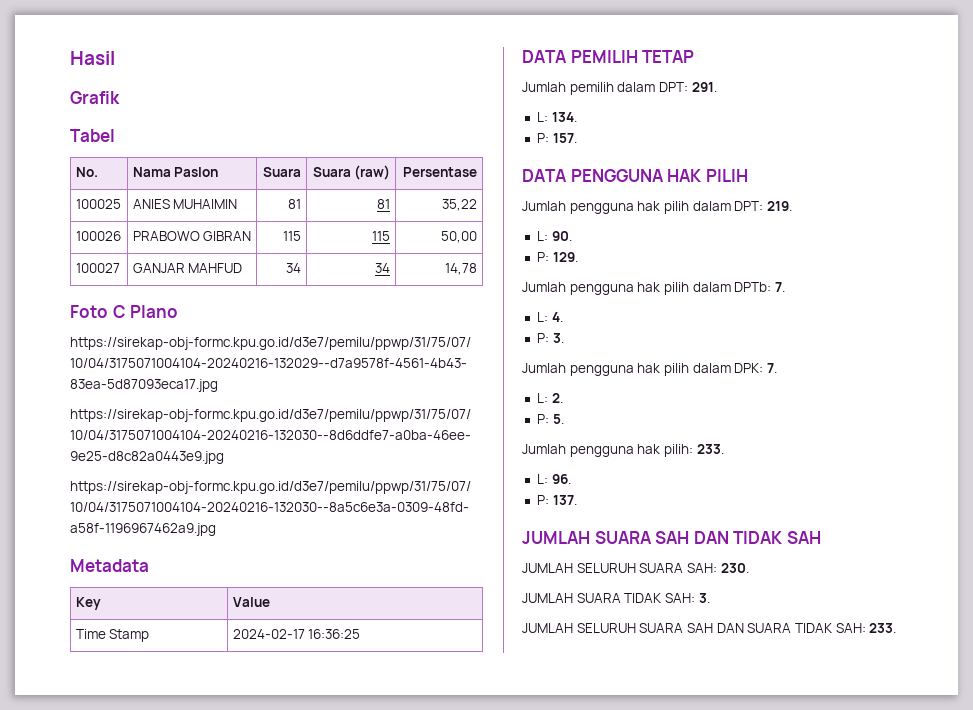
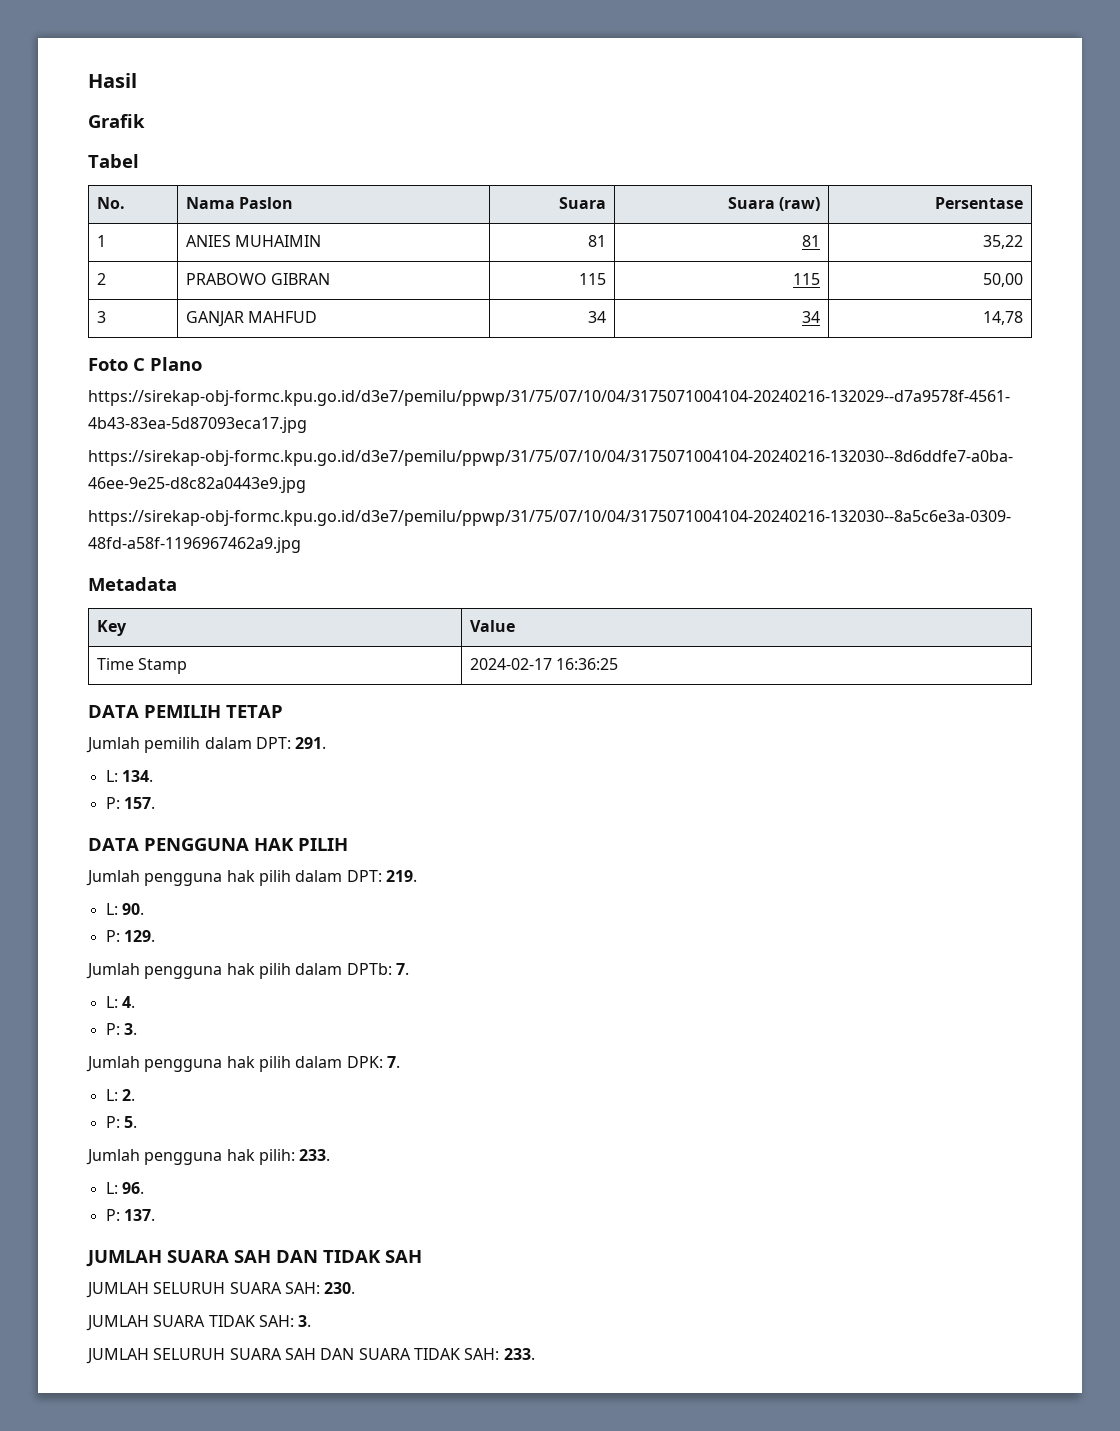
- 100025 | ANIES MUHAIMIN | 81 | 81 | 35,22
+ 1 | ANIES MUHAIMIN | 81 | 81 | 35,22
- 100026 | PRABOWO GIBRAN | 115 | 115 | 50,00
+ 2 | PRABOWO GIBRAN | 115 | 115 | 50,00
- 100027 | GANJAR MAHFUD | 34 | 34 | 14,78
+ 3 | GANJAR MAHFUD | 34 | 34 | 14,78

